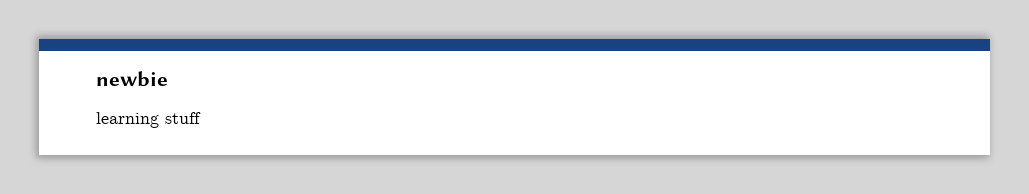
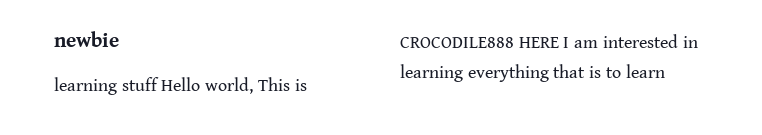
- learning stuff
+ learning stuff Hello world, This is CROCODILE888 HERE I am interested in learning everything that is to learn

